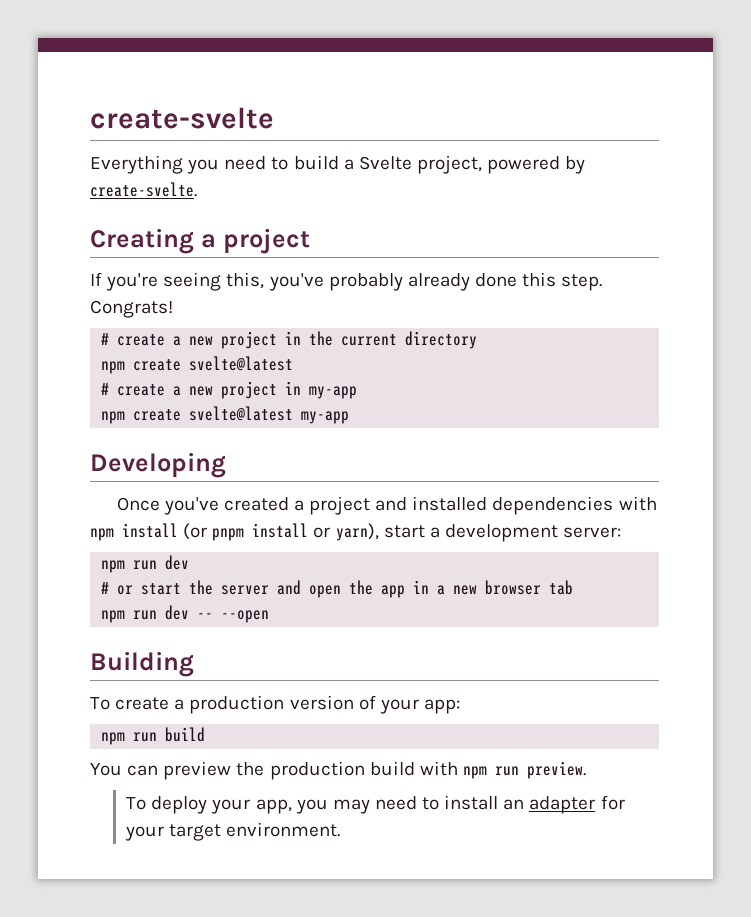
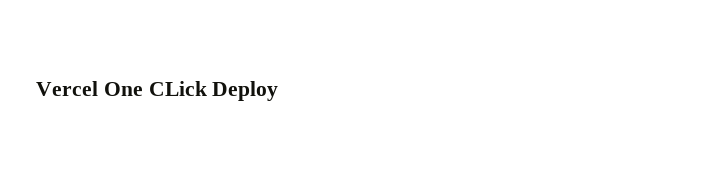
- create-svelte
- Everything you need to build a Svelte project, powered by create-svelte.
- Creating a project
- If you're seeing this, you've probably already done this step. Congrats!
- # create a new project in the current directory
- npm create svelte@latest
- # create a new project in my-app
- npm create svelte@latest my-app
- Developing
- Once you've created a project and installed dependencies with npm install (or pnpm install or yarn), start a development server:
- npm run dev
- # or start the server and open the app in a new browser tab
- npm run dev -- --open
- Building
- To create a production version of your app:
- npm run build
- You can preview the production build with npm run preview.
- To deploy your app, you may need to install an adapter for your target environment.
+ Vercel One CLick Deploy

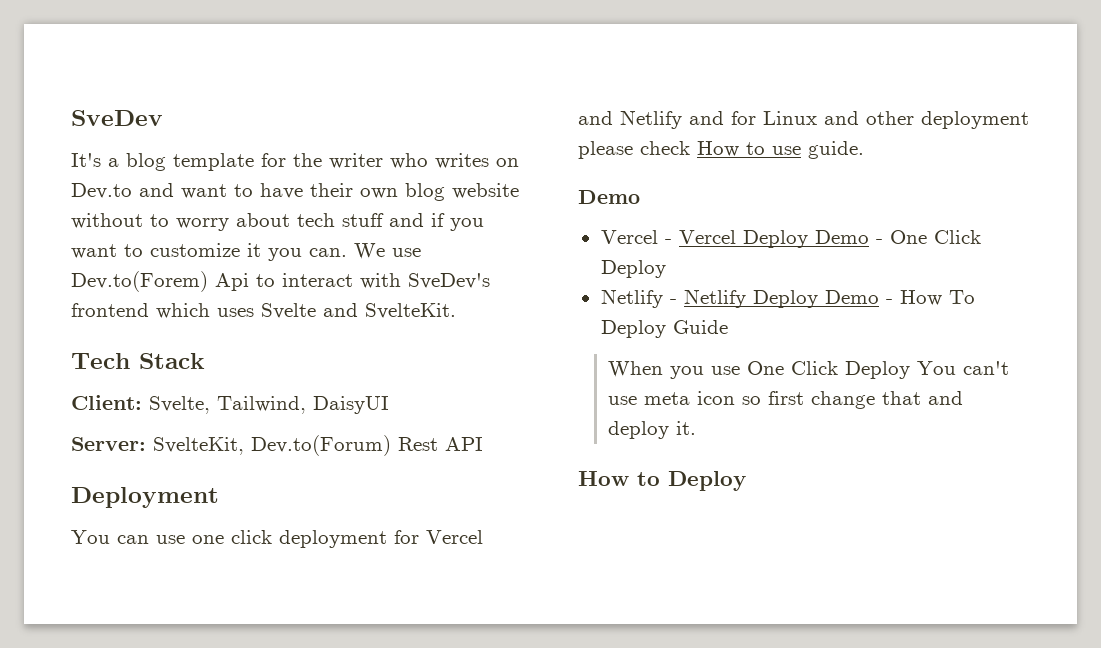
- Vercel One CLick Deploy
+ SveDev
+ It's a blog template for the writer who writes on Dev.to and want to have their own blog website without to worry about tech stuff and if you want to customize it you can. We use Dev.to(Forem) Api to interact with SveDev's frontend which uses Svelte and SvelteKit.
+ Tech Stack
+ Client: Svelte, Tailwind, DaisyUI
+ Server: SvelteKit, Dev.to(Forum) Rest API
+ Deployment
+ You can use one click deployment for Vercel and Netlify and for Linux and other deployment please check How to use guide.
+ Demo
+ Vercel - Vercel Deploy Demo - One Click Deploy
+ Netlify - Netlify Deploy Demo - How To Deploy Guide
+ When you use One Click Deploy You can't use meta icon so first change that and deploy it.
+ How to Deploy

